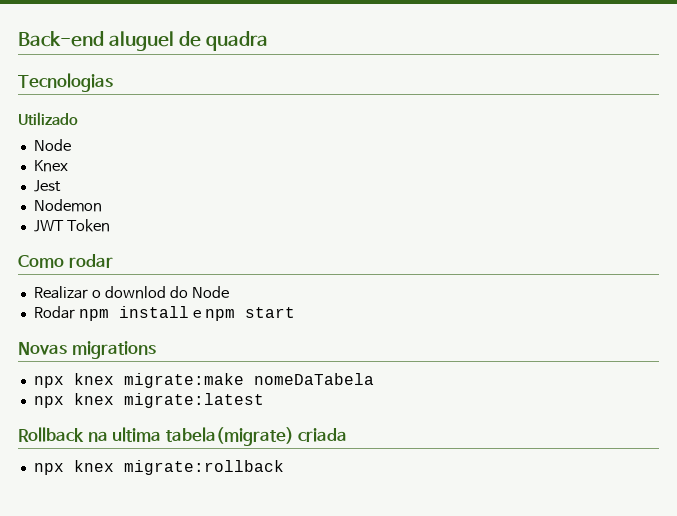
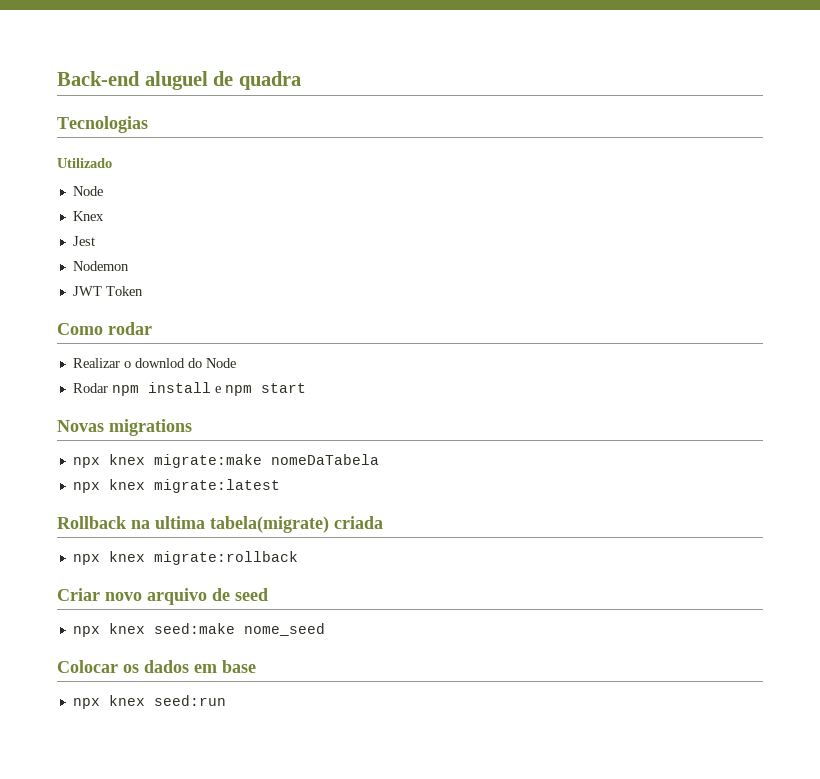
+ Criar novo arquivo de seed
+ npx knex seed:make nome_seed
+ Colocar os dados em base
+ npx knex seed:run

